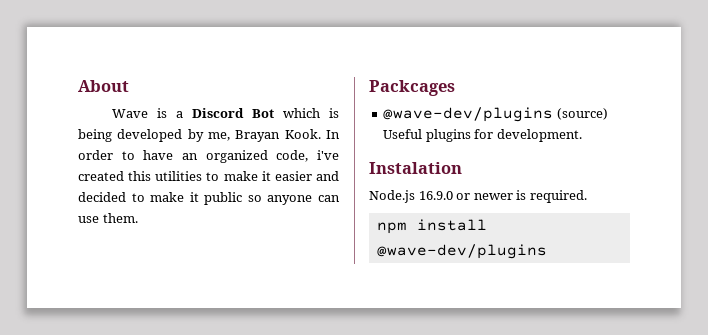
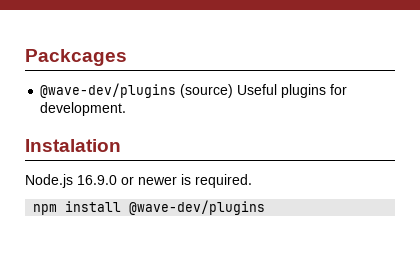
- About
- Wave is a Discord Bot which is being developed by me, Brayan Kook. In order to have an organized code, i've created this utilities to make it easier and decided to make it public so anyone can use them.

